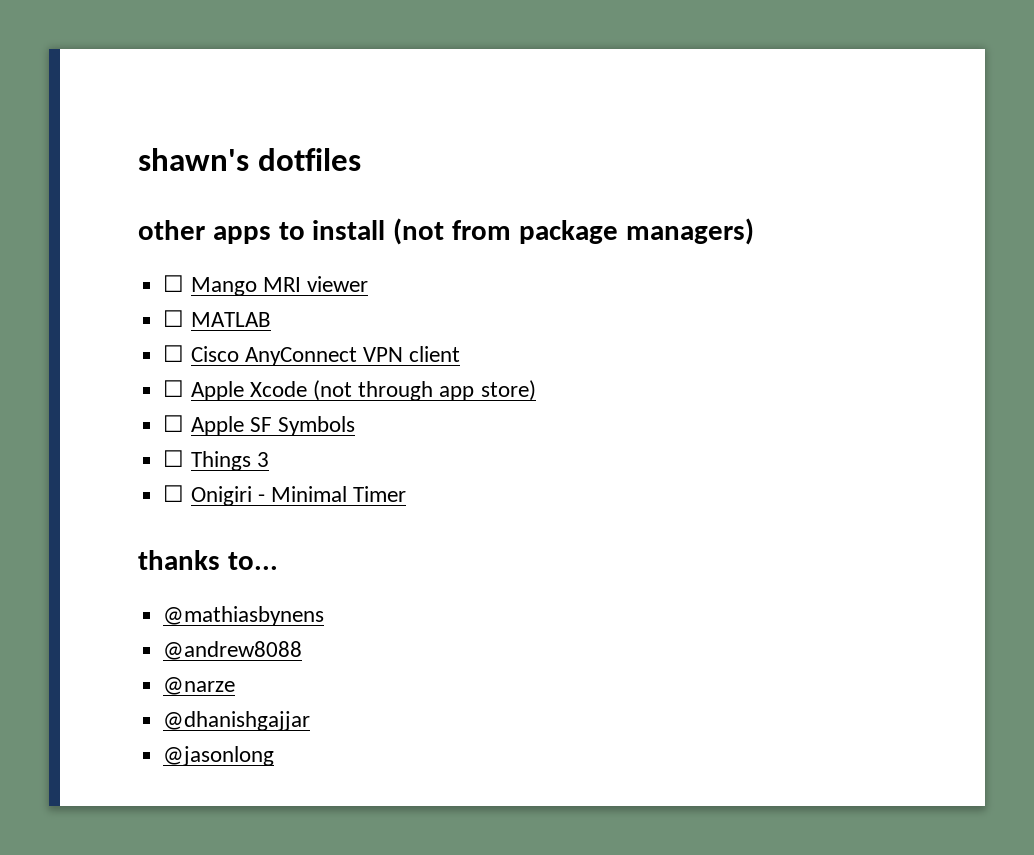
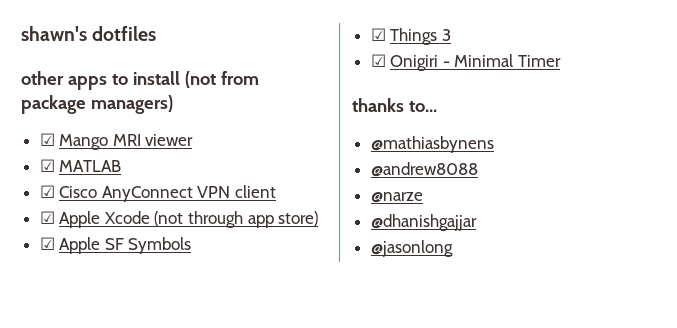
- ☐ Mango MRI viewer
+ ☑ Mango MRI viewer
- ☐ MATLAB
+ ☑ MATLAB
- ☐ Cisco AnyConnect VPN client
+ ☑ Cisco AnyConnect VPN client
- ☐ Apple Xcode (not through app store)
+ ☑ Apple Xcode (not through app store)
- ☐ Apple SF Symbols
+ ☑ Apple SF Symbols
- ☐ Things 3
+ ☑ Things 3
- ☐ Onigiri - Minimal Timer
+ ☑ Onigiri - Minimal Timer

